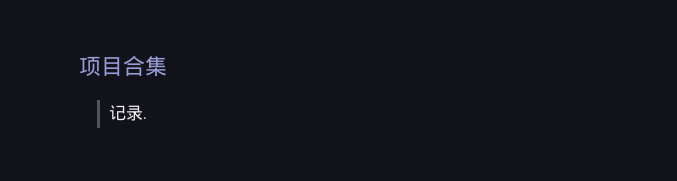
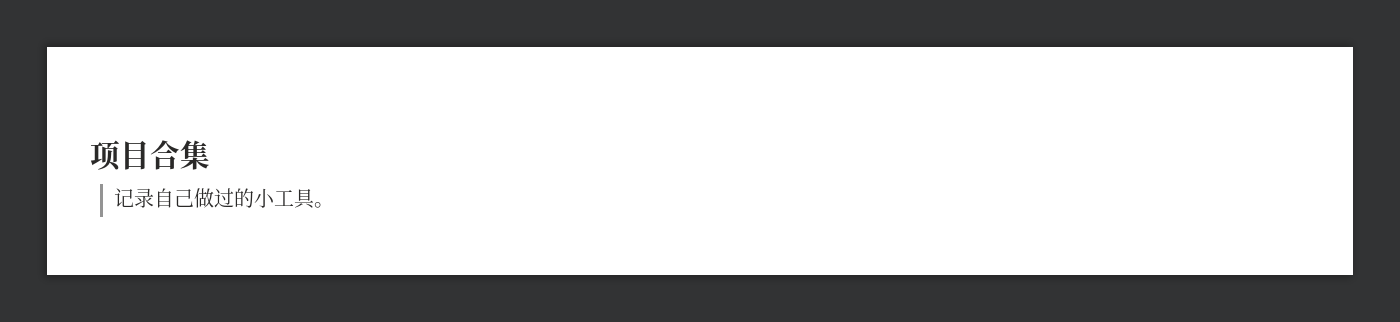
- 记录.
+ 记录自己做过的小工具。

